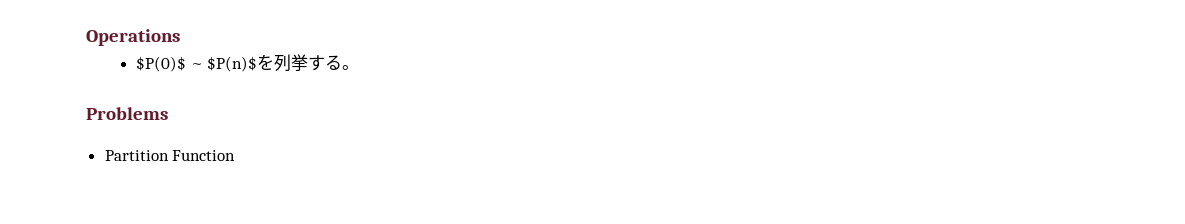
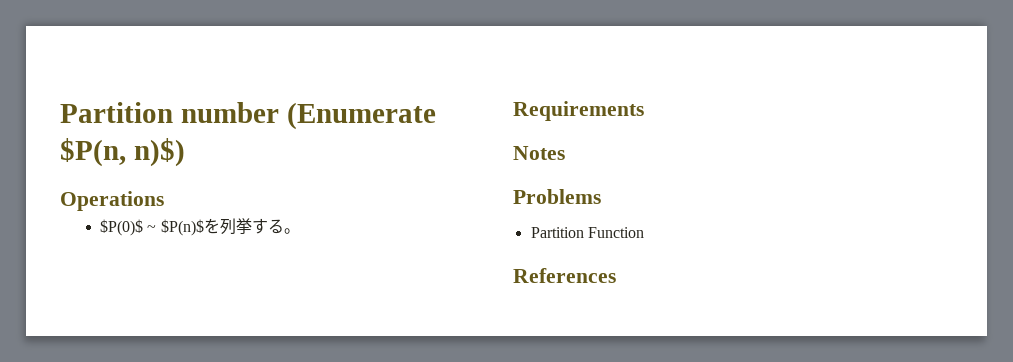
+ Partition number (Enumerate $P(n, n)$)
+ Requirements
+ Notes
+ References

